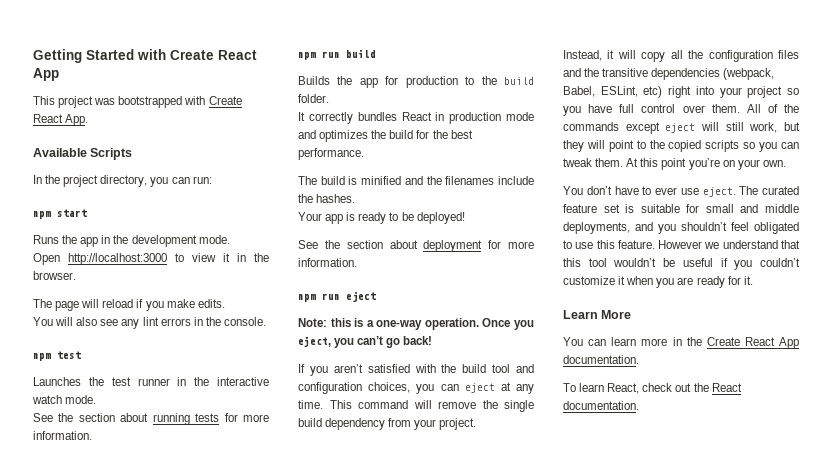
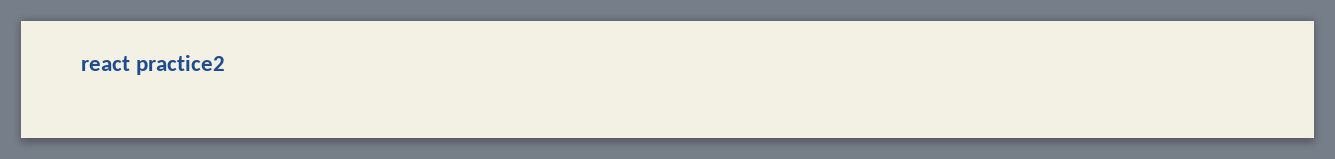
- Getting Started with Create React App
- This project was bootstrapped with Create React App.
- Available Scripts
- In the project directory, you can run:
- npm start
- Runs the app in the development mode.
- Open http://localhost:3000 to view it in the browser.
- The page will reload if you make edits.
- You will also see any lint errors in the console.
- npm test
- Launches the test runner in the interactive watch mode.
- See the section about running tests for more information.
- npm run build
- Builds the app for production to the build folder.
- It correctly bundles React in production mode and optimizes the build for the best performance.
- The build is minified and the filenames include the hashes.
- Your app is ready to be deployed!
- See the section about deployment for more information.
- npm run eject
- Note: this is a one-way operation. Once you eject, you can’t go back!
- If you aren’t satisfied with the build tool and configuration choices, you can eject at any time. This command will remove the single build dependency from your project.
- Instead, it will copy all the configuration files and the transitive dependencies (webpack, Babel, ESLint, etc) right into your project so you have full control over them. All of the commands except eject will still work, but they will point to the copied scripts so you can tweak them. At this point you’re on your own.
- You don’t have to ever use eject. The curated feature set is suitable for small and middle deployments, and you shouldn’t feel obligated to use this feature. However we understand that this tool wouldn’t be useful if you couldn’t customize it when you are ready for it.
- Learn More
- You can learn more in the Create React App documentation.
- To learn React, check out the React documentation.
+ react practice2

